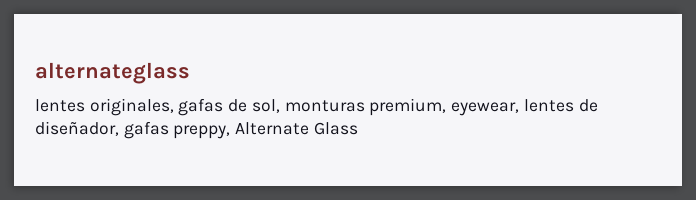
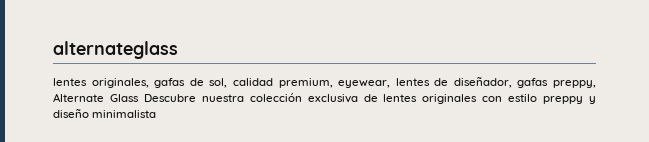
- lentes originales, gafas de sol, monturas premium, eyewear, lentes de diseñador, gafas preppy, Alternate Glass
+ lentes originales, gafas de sol, calidad premium, eyewear, lentes de diseñador, gafas preppy, Alternate Glass Descubre nuestra colección exclusiva de lentes originales con estilo preppy y diseño minimalista

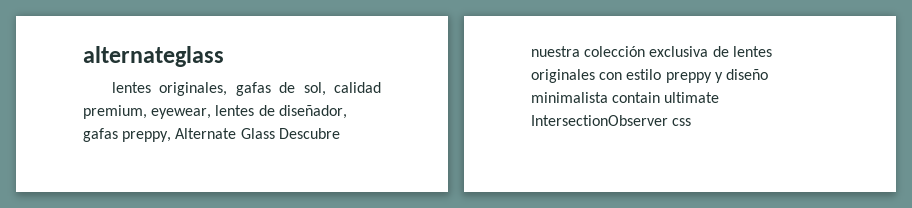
- lentes originales, gafas de sol, calidad premium, eyewear, lentes de diseñador, gafas preppy, Alternate Glass Descubre nuestra colección exclusiva de lentes originales con estilo preppy y diseño minimalista
+ lentes originales, gafas de sol, calidad premium, eyewear, lentes de diseñador, gafas preppy, Alternate Glass Descubre nuestra colección exclusiva de lentes originales con estilo preppy y diseño minimalista contain ultimate IntersectionObserver css

